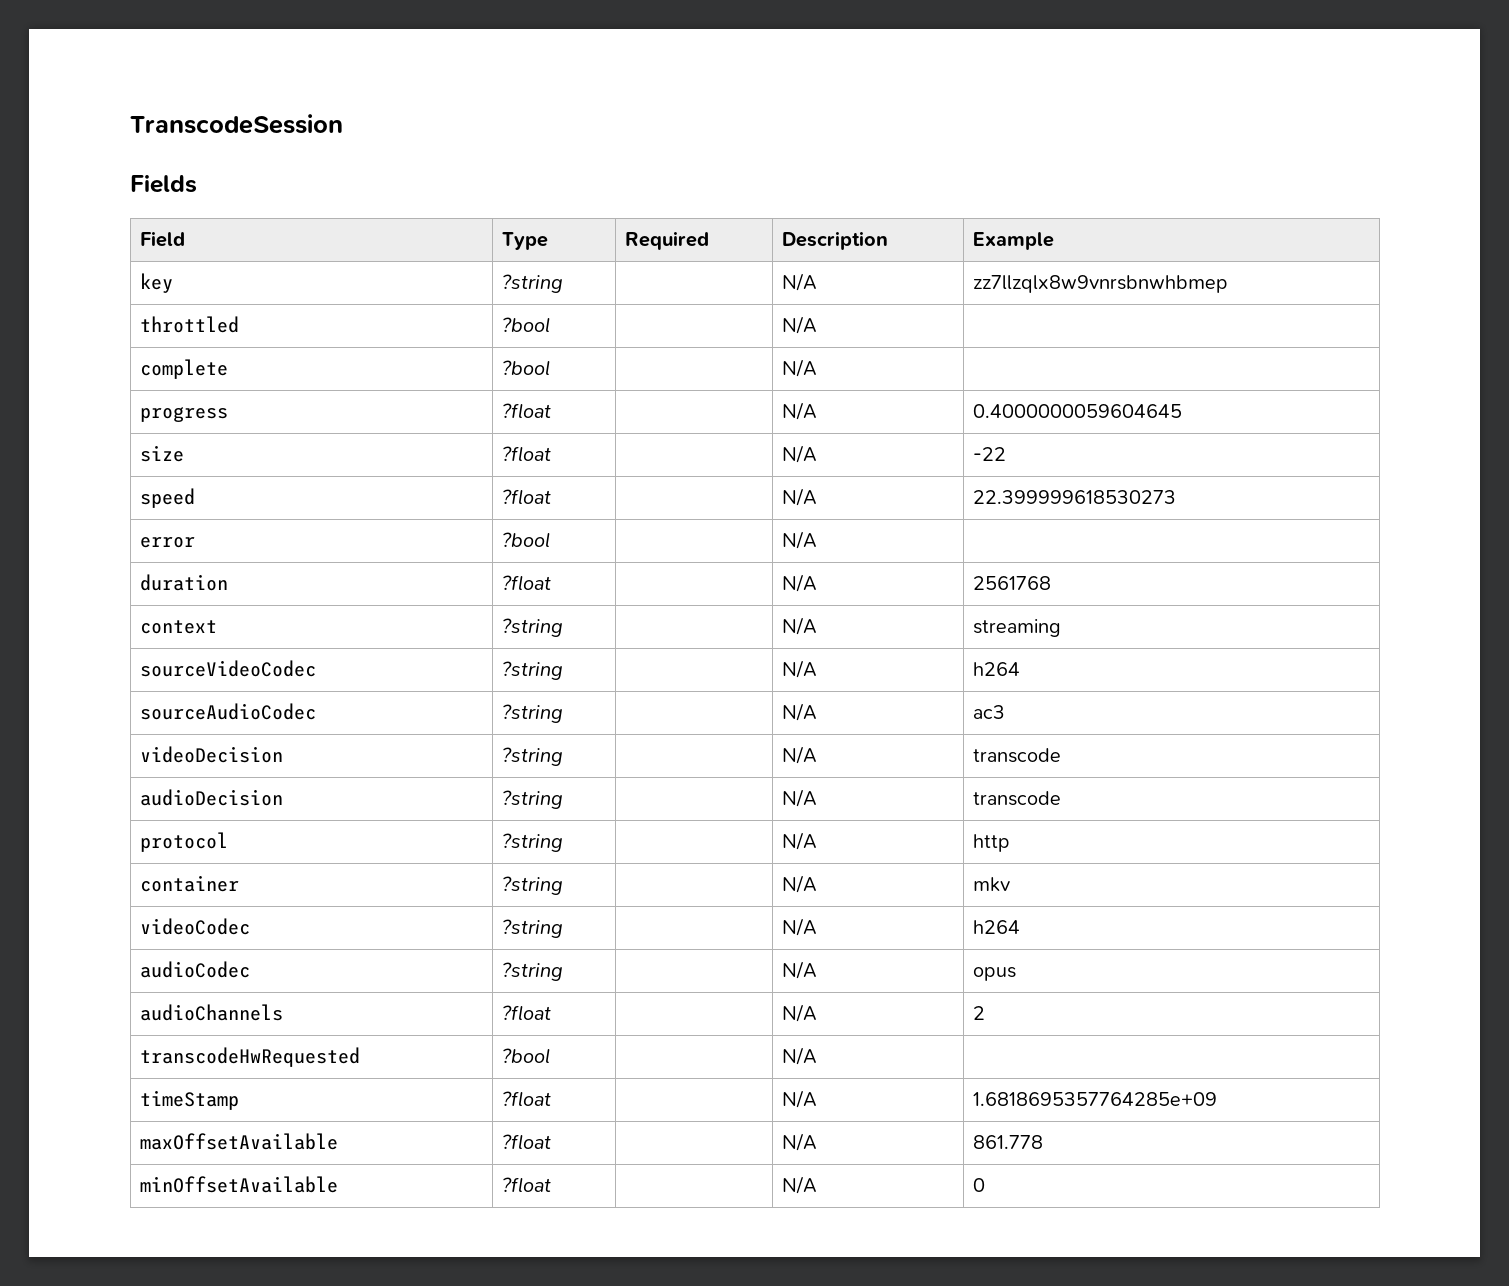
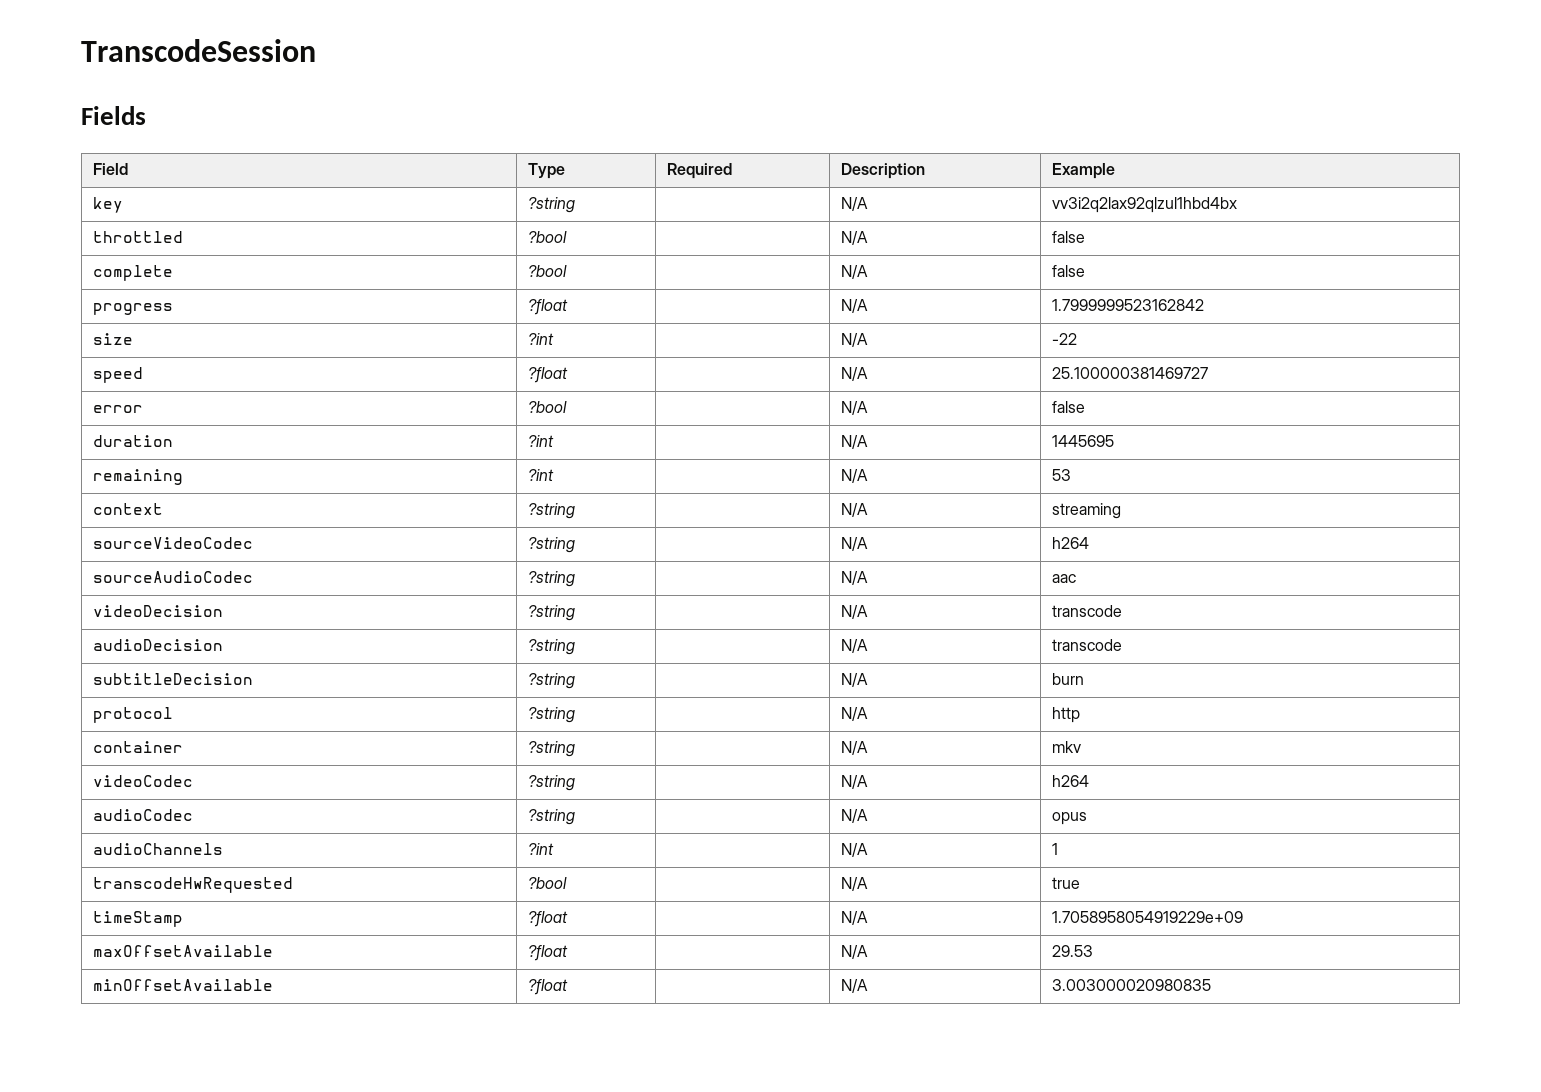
- key | ?string | | N/A | zz7llzqlx8w9vnrsbnwhbmep
+ key | ?string | | N/A | vv3i2q2lax92qlzul1hbd4bx
- throttled | ?bool | | N/A |
+ throttled | ?bool | | N/A | false
- complete | ?bool | | N/A |
+ complete | ?bool | | N/A | false
- progress | ?float | | N/A | 0.4000000059604645
+ progress | ?float | | N/A | 1.7999999523162842
- size | ?float | | N/A | -22
+ size | ?int | | N/A | -22
- speed | ?float | | N/A | 22.399999618530273
+ speed | ?float | | N/A | 25.100000381469727
- error | ?bool | | N/A |
+ error | ?bool | | N/A | false
- duration | ?float | | N/A | 2561768
+ duration | ?int | | N/A | 1445695
+ remaining | ?int | | N/A | 53
- sourceAudioCodec | ?string | | N/A | ac3
+ sourceAudioCodec | ?string | | N/A | aac
+ subtitleDecision | ?string | | N/A | burn
- audioChannels | ?float | | N/A | 2
+ audioChannels | ?int | | N/A | 1
- transcodeHwRequested | ?bool | | N/A |
+ transcodeHwRequested | ?bool | | N/A | true
- timeStamp | ?float | | N/A | 1.6818695357764285e+09
+ timeStamp | ?float | | N/A | 1.7058958054919229e+09
- maxOffsetAvailable | ?float | | N/A | 861.778
+ maxOffsetAvailable | ?float | | N/A | 29.53
- minOffsetAvailable | ?float | | N/A | 0
+ minOffsetAvailable | ?float | | N/A | 3.003000020980835

